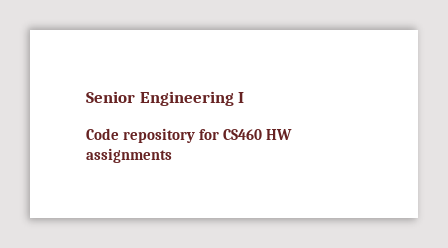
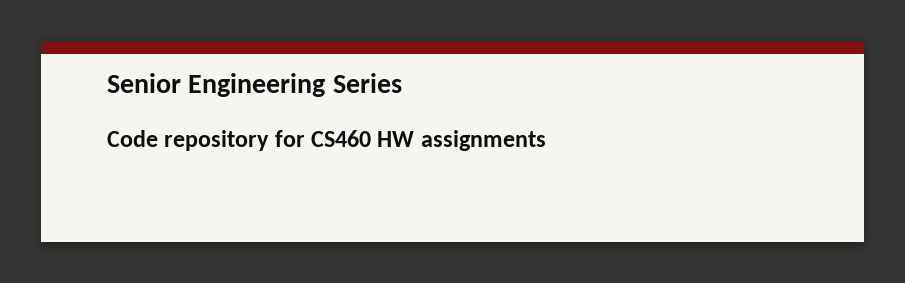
- Senior Engineering I
+ Senior Engineering Series

